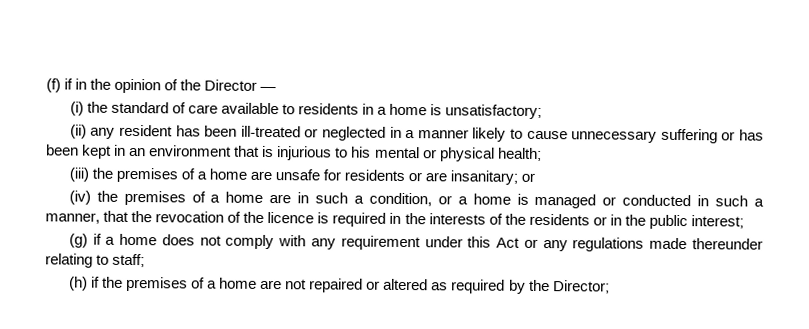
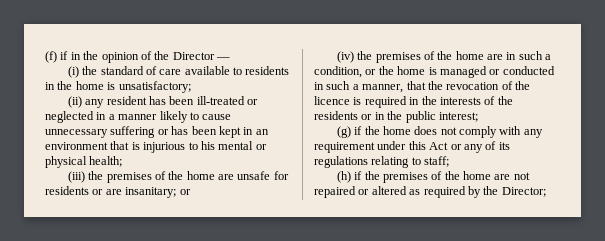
- (i) the standard of care available to residents in a home is unsatisfactory;
+ (i) the standard of care available to residents in the home is unsatisfactory;
- (iii) the premises of a home are unsafe for residents or are insanitary; or
+ (iii) the premises of the home are unsafe for residents or are insanitary; or
- (iv) the premises of a home are in such a condition, or a home is managed or conducted in such a manner, that the revocation of the licence is required in the interests of the residents or in the public interest;
+ (iv) the premises of the home are in such a condition, or the home is managed or conducted in such a manner, that the revocation of the licence is required in the interests of the residents or in the public interest;
- (g) if a home does not comply with any requirement under this Act or any regulations made thereunder relating to staff;
+ (g) if the home does not comply with any requirement under this Act or any of its regulations relating to staff;
- (h) if the premises of a home are not repaired or altered as required by the Director;
+ (h) if the premises of the home are not repaired or altered as required by the Director;

